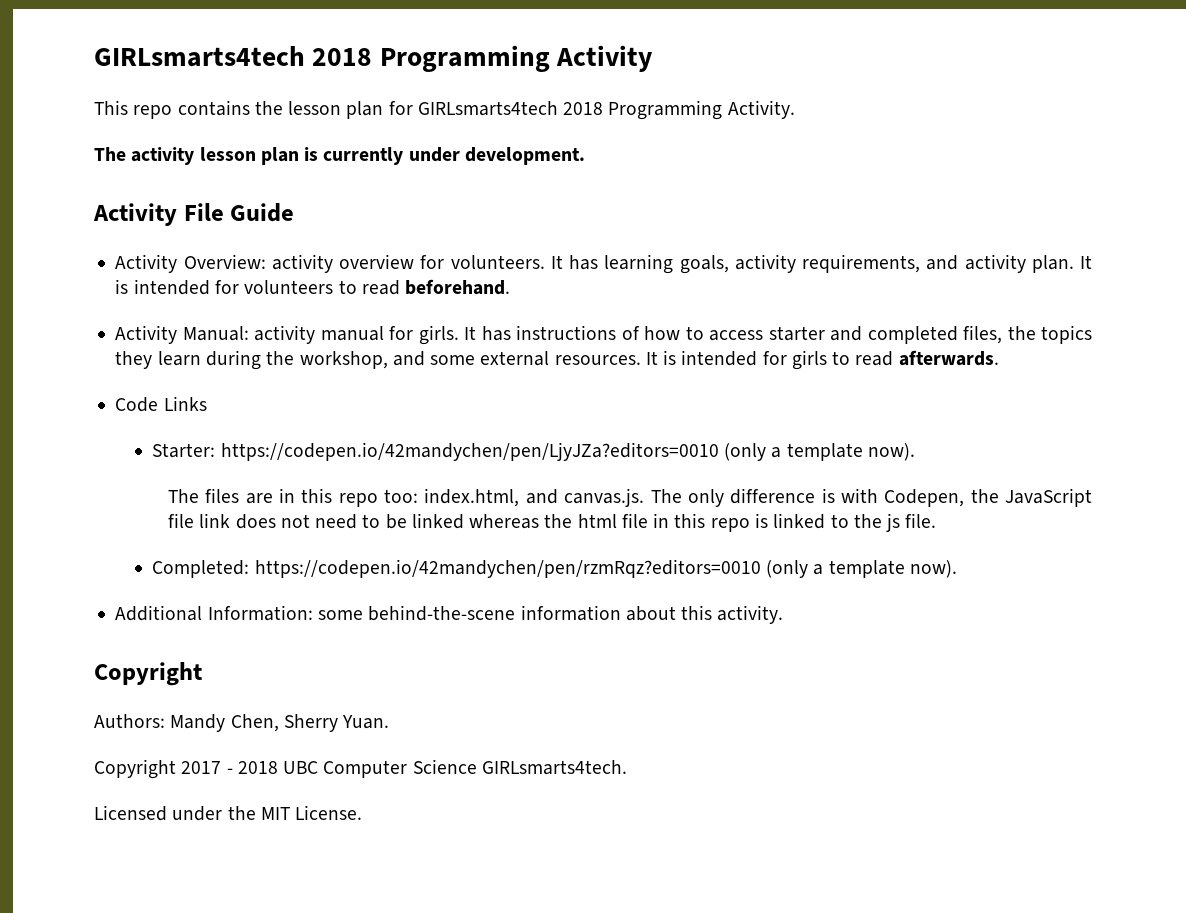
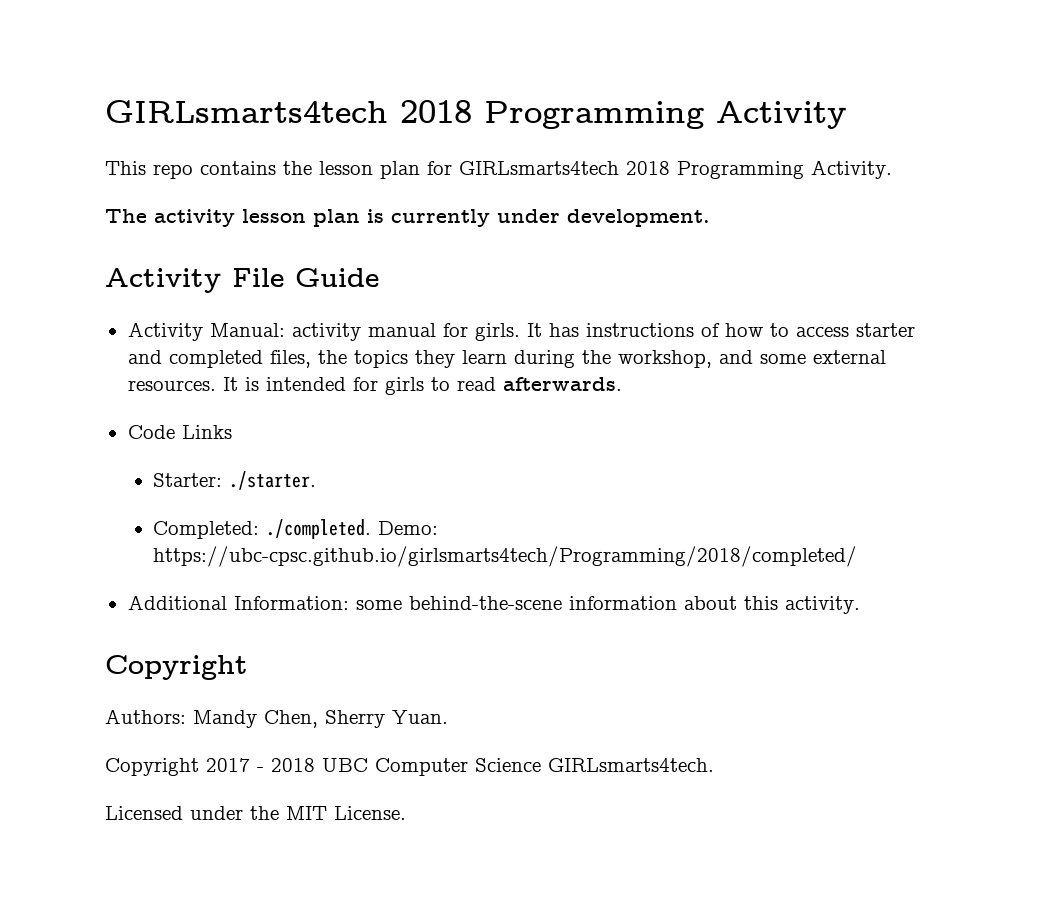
- Activity Overview: activity overview for volunteers. It has learning goals, activity requirements, and activity plan. It is intended for volunteers to read beforehand.
- Starter: https://codepen.io/42mandychen/pen/LjyJZa?editors=0010 (only a template now).
- The files are in this repo too: index.html, and canvas.js. The only difference is with Codepen, the JavaScript file link does not need to be linked whereas the html file in this repo is linked to the js file.
- Completed: https://codepen.io/42mandychen/pen/rzmRqz?editors=0010 (only a template now).
+ Starter: ./starter.
+ Completed: ./completed. Demo: https://ubc-cpsc.github.io/girlsmarts4tech/Programming/2018/completed/

